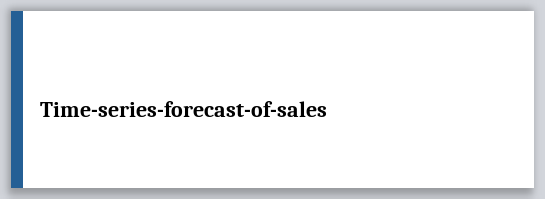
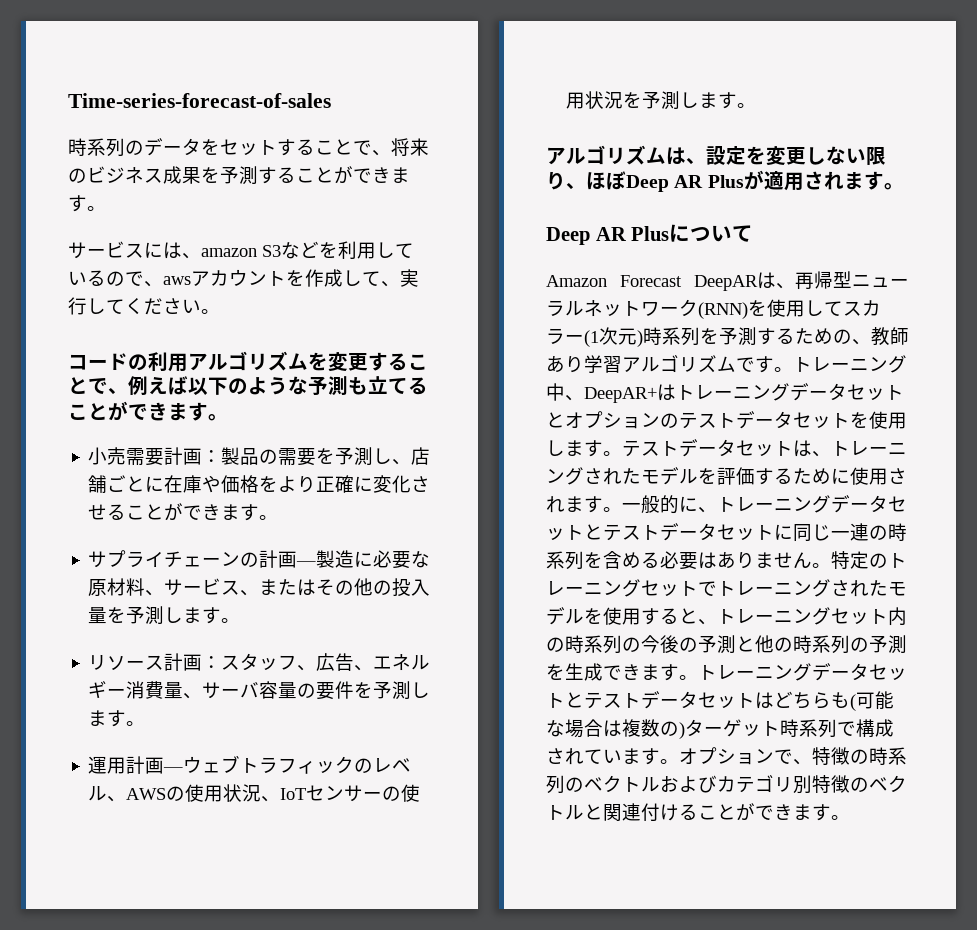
+ 時系列のデータをセットすることで、将来のビジネス成果を予測することができます。
+ サービスには、amazon S3などを利用しているので、awsアカウントを作成して、実行してください。
+ コードの利用アルゴリズムを変更することで、例えば以下のような予測も立てることができます。
+ 小売需要計画：製品の需要を予測し、店舗ごとに在庫や価格をより正確に変化させることができます。
+ サプライチェーンの計画—製造に必要な原材料、サービス、またはその他の投入量を予測します。
+ リソース計画：スタッフ、広告、エネルギー消費量、サーバ容量の要件を予測します。
+ 運用計画—ウェブトラフィックのレベル、AWSの使用状況、IoTセンサーの使用状況を予測します。
+ アルゴリズムは、設定を変更しない限り、ほぼDeep AR Plusが適用されます。
+ Deep AR Plusについて
+ Amazon Forecast DeepARは、再帰型ニューラルネットワーク(RNN)を使用してスカラー(1次元)時系列を予測するための、教師あり学習アルゴリズムです。トレーニング中、DeepAR+はトレーニングデータセットとオプションのテストデータセットを使用します。テストデータセットは、トレーニングされたモデルを評価するために使用されます。一般的に、トレーニングデータセットとテストデータセットに同じ一連の時系列を含める必要はありません。特定のトレーニングセットでトレーニングされたモデルを使用すると、トレーニングセット内の時系列の今後の予測と他の時系列の予測を生成できます。トレーニングデータセットとテストデータセットはどちらも(可能な場合は複数の)ターゲット時系列で構成されています。オプションで、特徴の時系列のベクトルおよびカテゴリ別特徴のベクトルと関連付けることができます。

